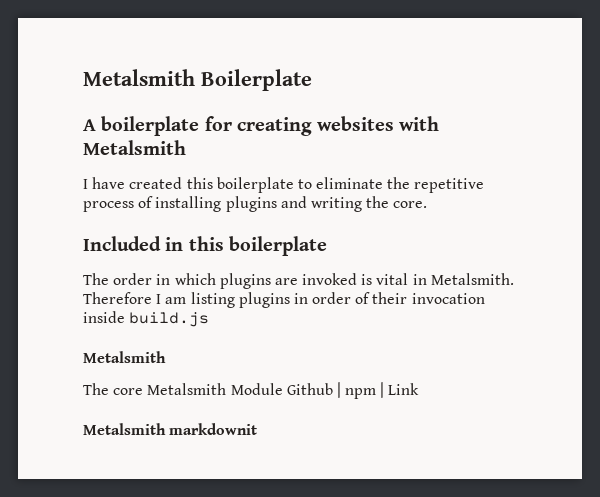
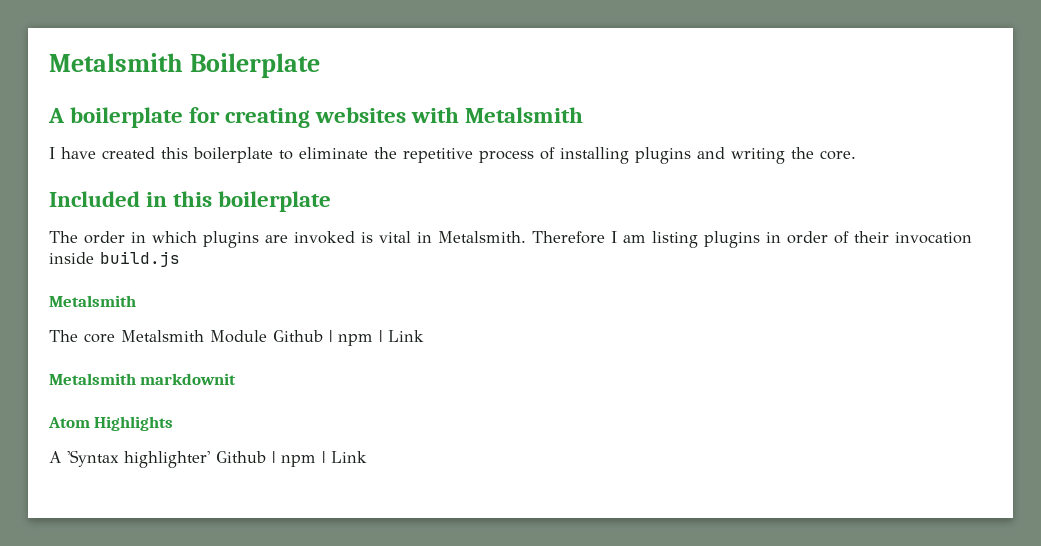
+ Atom Highlights
+ A 'Syntax highlighter' Github | npm | Link

